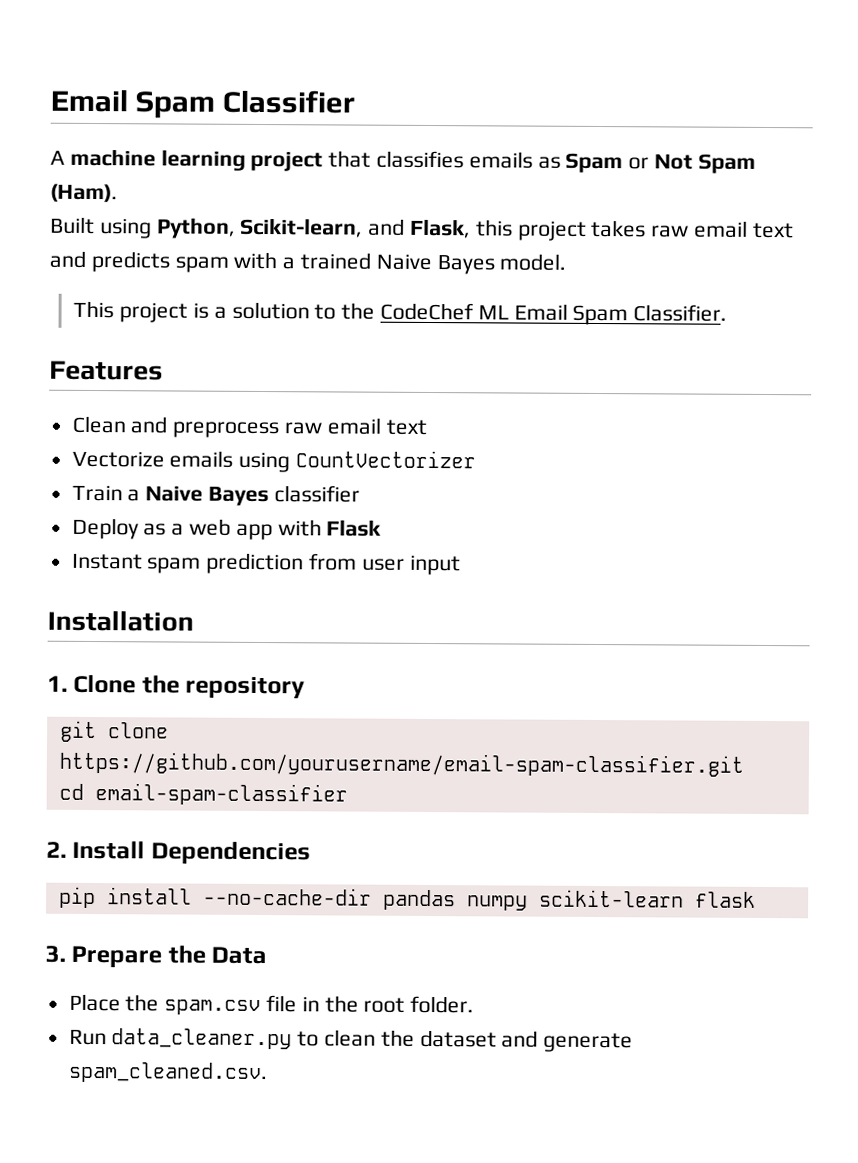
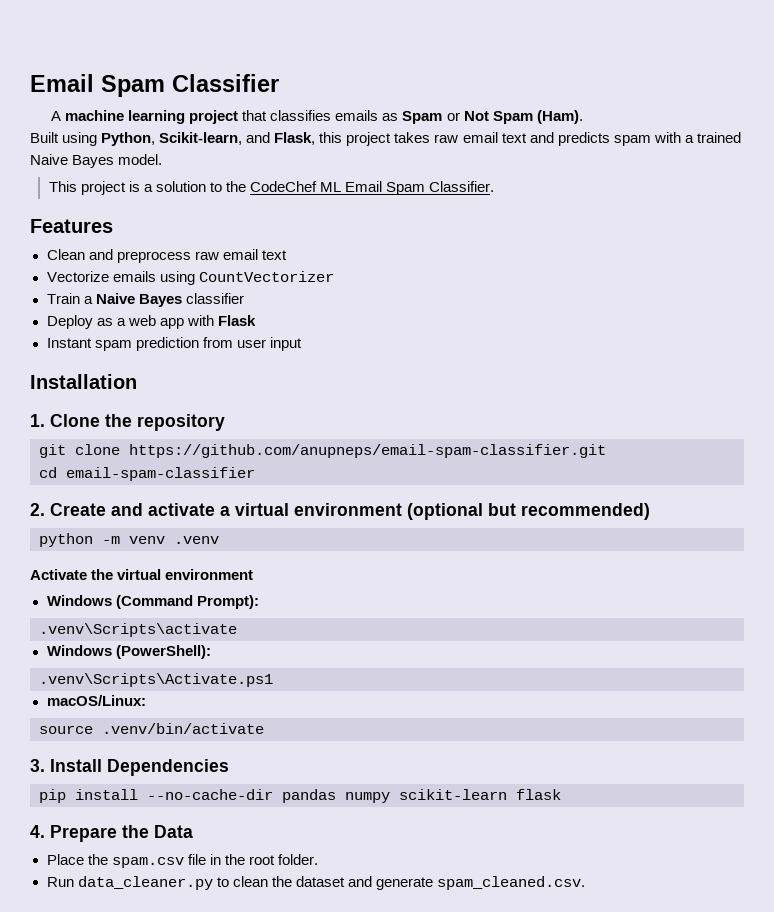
- git clone https://github.com/yourusername/email-spam-classifier.git
+ git clone https://github.com/anupneps/email-spam-classifier.git
- 2. Install Dependencies
+ 2. Create and activate a virtual environment (optional but recommended)
+ python -m venv .venv
+ Activate the virtual environment
+ Windows (Command Prompt):
+ .venv\Scripts\activate
+ Windows (PowerShell):
+ .venv\Scripts\Activate.ps1
+ macOS/Linux:
+ source .venv/bin/activate
+ 3. Install Dependencies
- 3. Prepare the Data
+ 4. Prepare the Data

